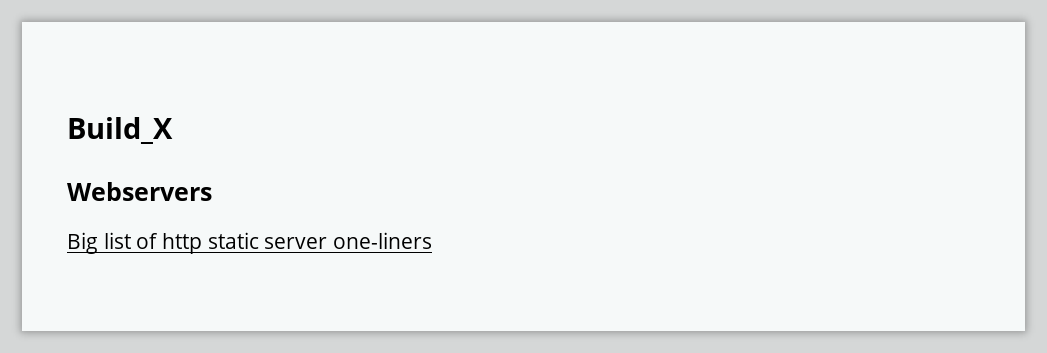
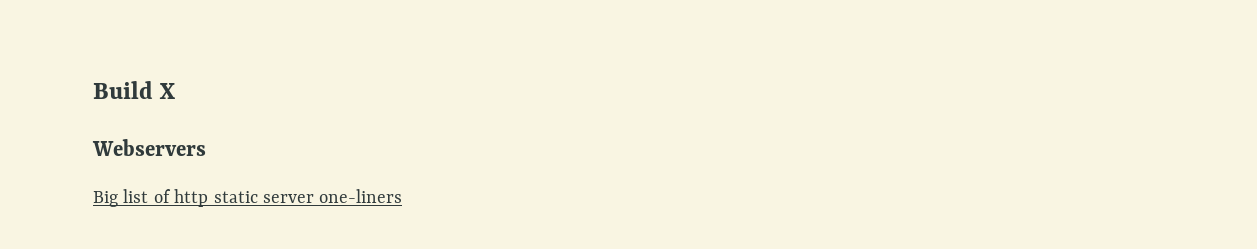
- Build_X
+ Build X

